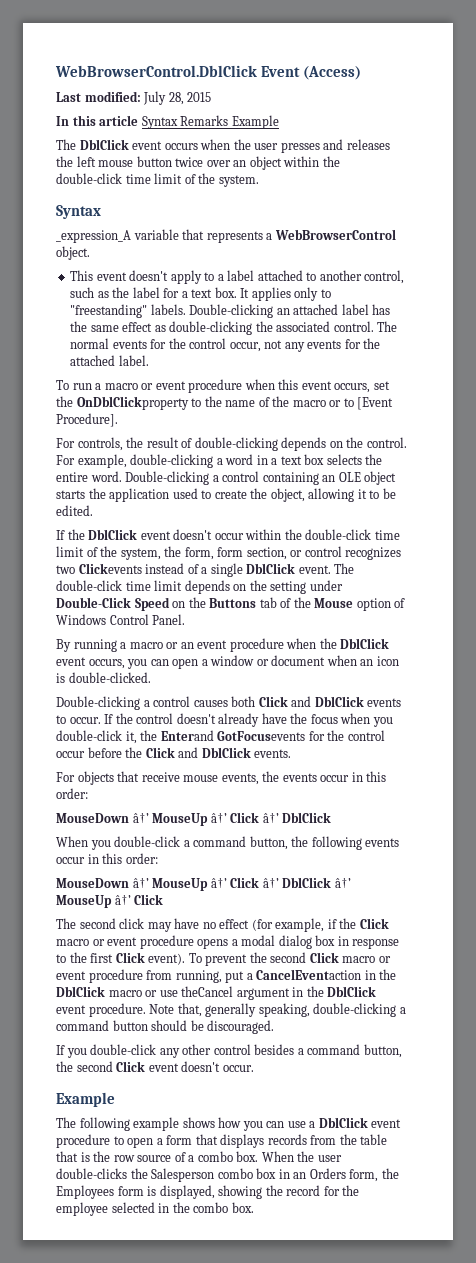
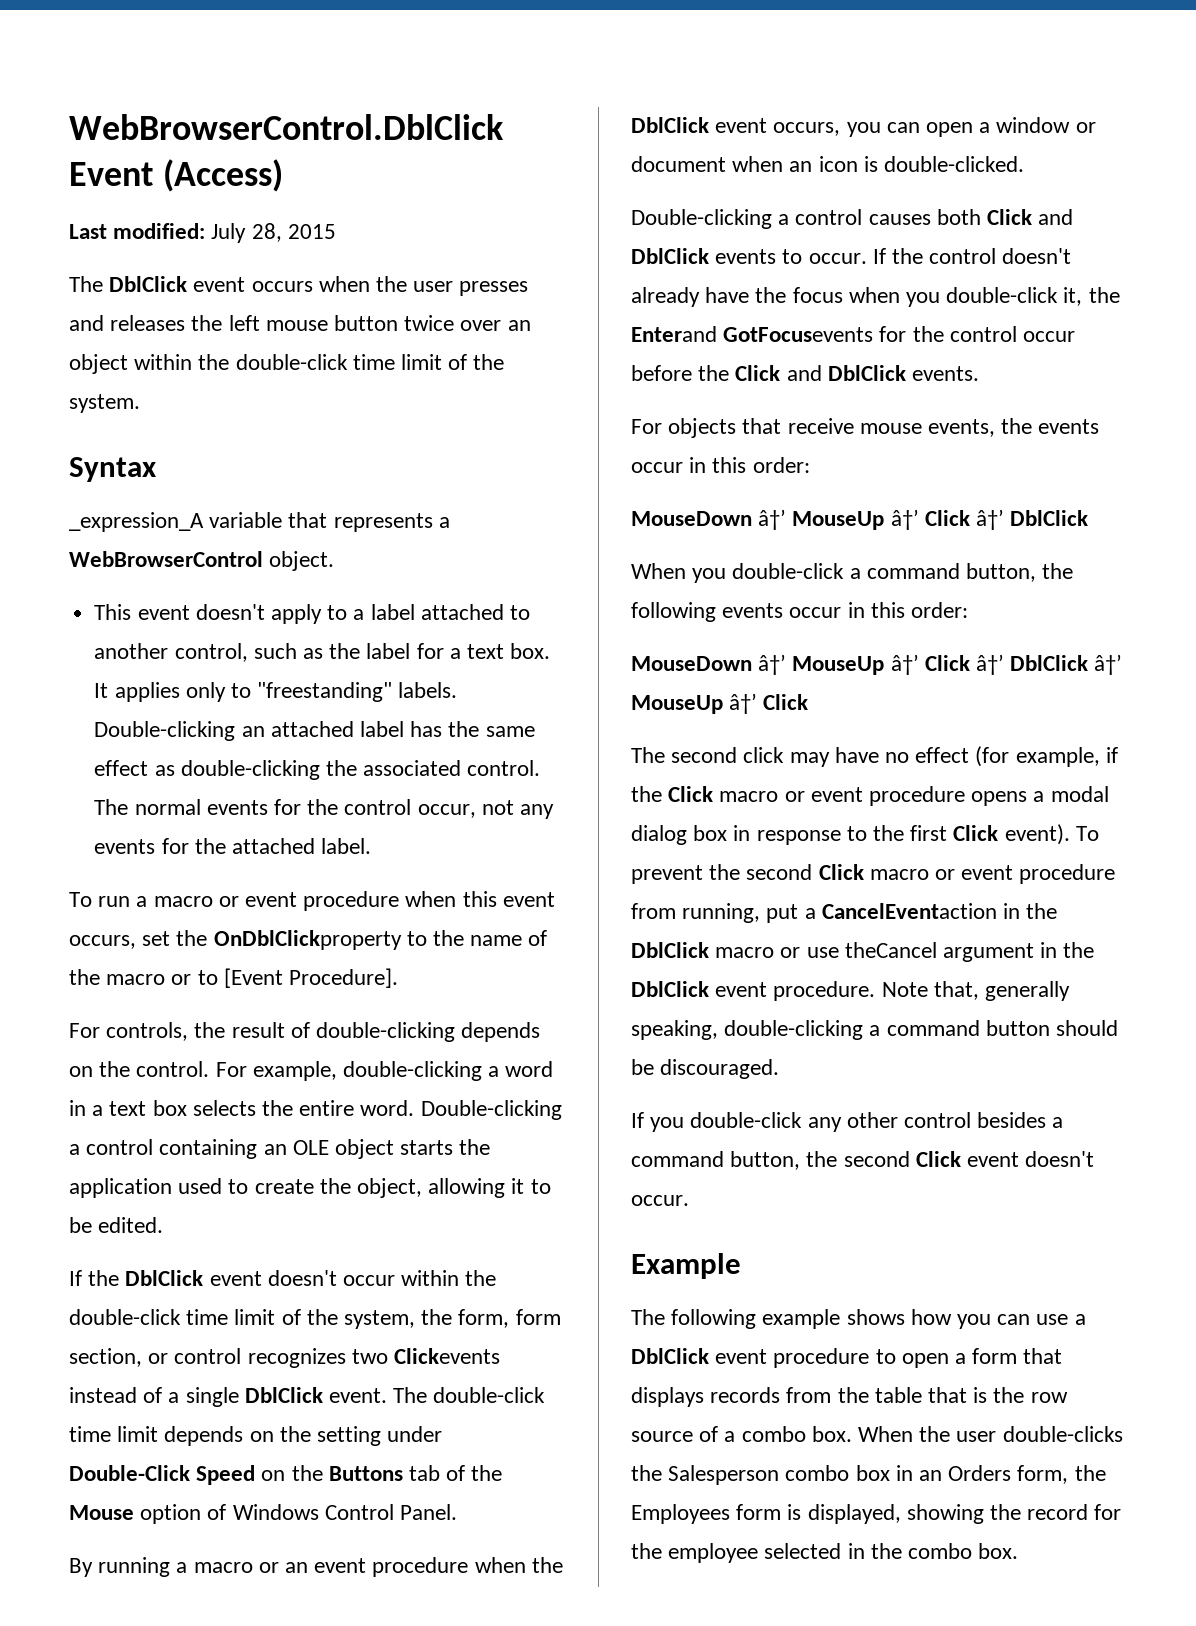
- In this article Syntax Remarks Example

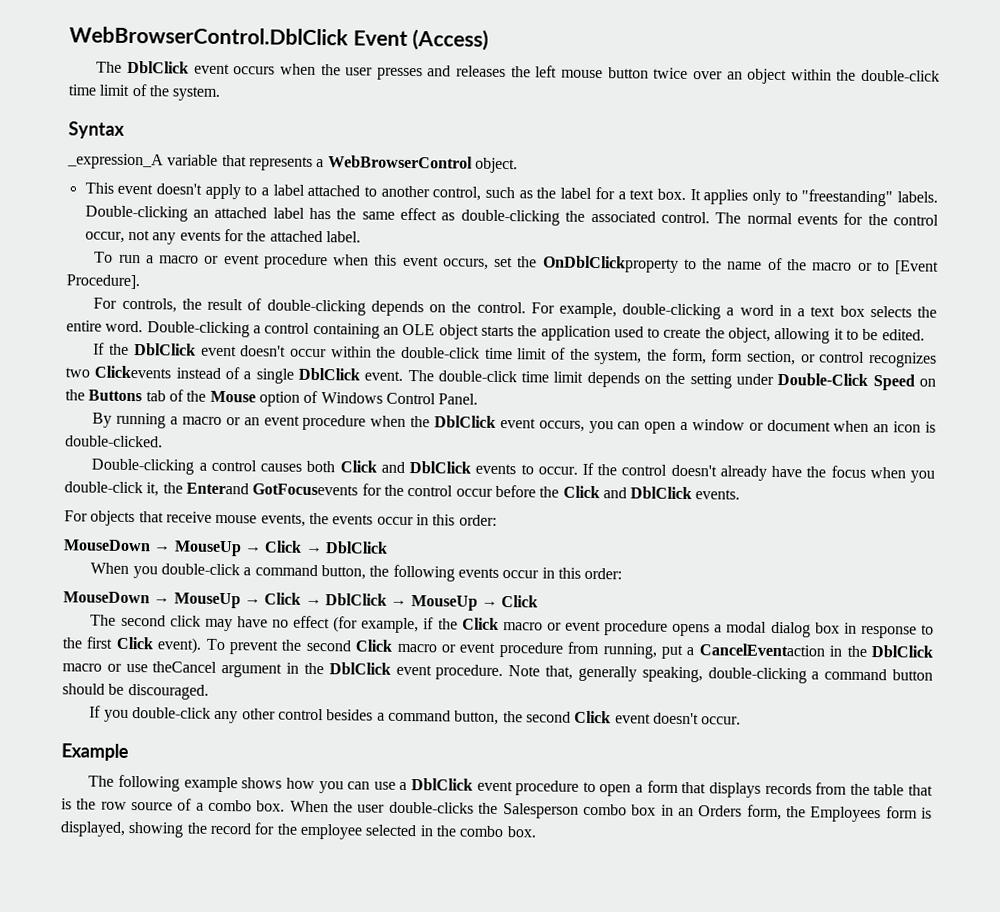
- Last modified: July 28, 2015
  For objects that receive mouse events, the events occur in this order:
- MouseDown â†’ MouseUp â†’ Click â†’ DblClick
+ MouseDown → MouseUp → Click → DblClick
- MouseDown â†’ MouseUp â†’ Click â†’ DblClick â†’ MouseUp â†’ Click
+ MouseDown → MouseUp → Click → DblClick → MouseUp → Click

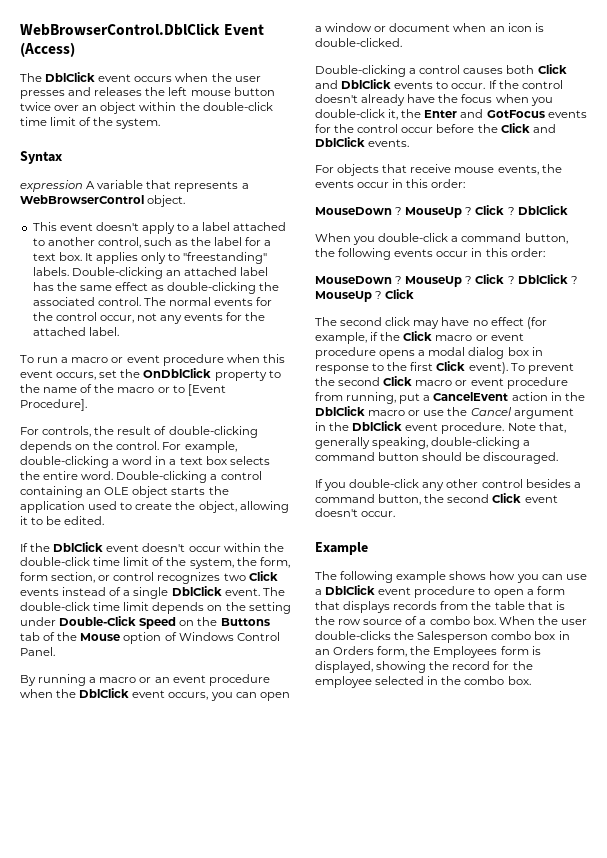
- _expression_A variable that represents a WebBrowserControl object.
+ expression A variable that represents a WebBrowserControl object.
- To run a macro or event procedure when this event occurs, set the OnDblClickproperty to the name of the macro or to [Event Procedure].
+ To run a macro or event procedure when this event occurs, set the OnDblClick property to the name of the macro or to [Event Procedure].
- If the DblClick event doesn't occur within the double-click time limit of the system, the form, form section, or control recognizes two Clickevents instead of a single DblClick event.
+ If the DblClick event doesn't occur within the double-click time limit of the system, the form, form section, or control recognizes two Click events instead of a single DblClick event.
- If the control doesn't already have the focus when you double-click it, the Enterand GotFocusevents for the control occur before the Click and DblClick events.
+ If the control doesn't already have the focus when you double-click it, the Enter and GotFocus events for the control occur before the Click and DblClick events.
  For objects that receive mouse events, the events occur in this order:
- MouseDown → MouseUp → Click → DblClick
+ MouseDown ? MouseUp ? Click ? DblClick
- MouseDown → MouseUp → Click → DblClick → MouseUp → Click
+ MouseDown ? MouseUp ? Click ? DblClick ? MouseUp ? Click
- To prevent the second Click macro or event procedure from running, put a CancelEventaction in the DblClick macro or use theCancel argument in the DblClick event procedure.
+ To prevent the second Click macro or event procedure from running, put a CancelEvent action in the DblClick macro or use the Cancel argument in the DblClick event procedure.

